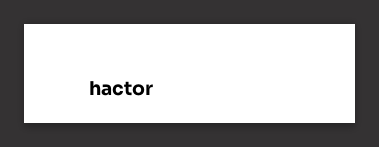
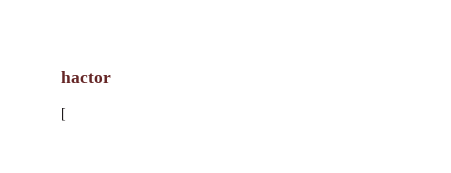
+ [

